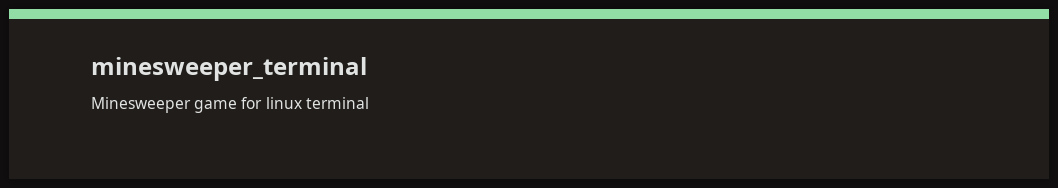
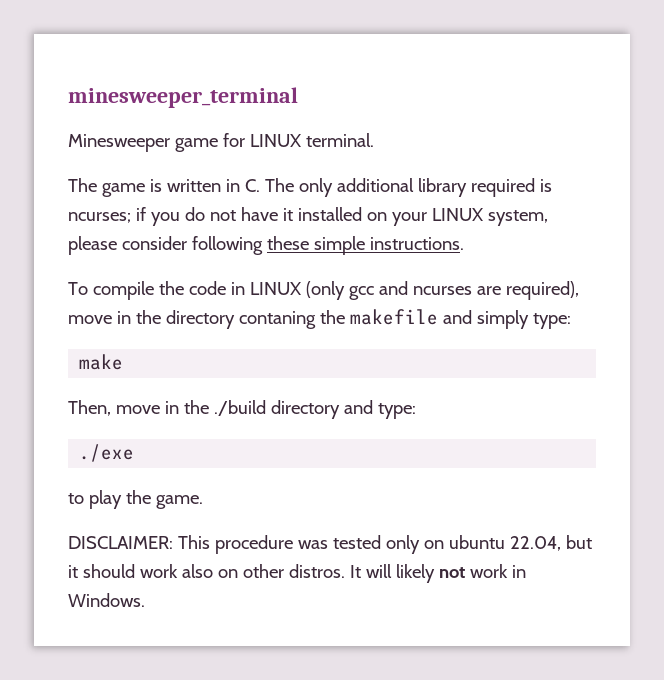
- Minesweeper game for linux terminal
+ Minesweeper game for LINUX terminal.
+ The game is written in C. The only additional library required is ncurses; if you do not have it installed on your LINUX system, please consider following these simple instructions.
+ To compile the code in LINUX (only gcc and ncurses are required), move in the directory contaning the makefile and simply type:
+ make
+ Then, move in the ./build directory and type:
+ ./exe
+ to play the game.
+ DISCLAIMER: This procedure was tested only on ubuntu 22.04, but it should work also on other distros. It will likely not work in Windows.

